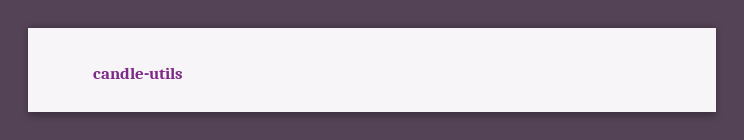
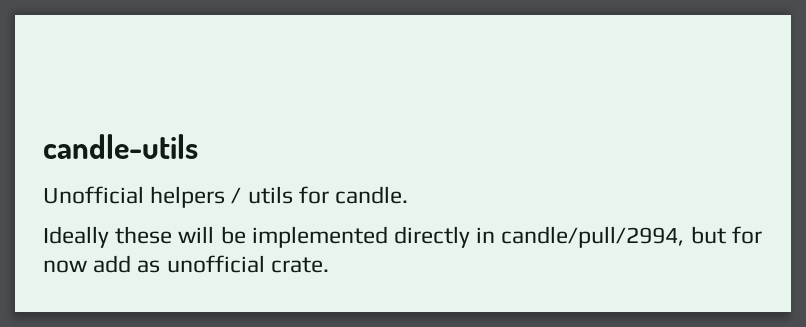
+ Unofficial helpers / utils for candle.
+ Ideally these will be implemented directly in candle/pull/2994, but for now add as unofficial crate.

